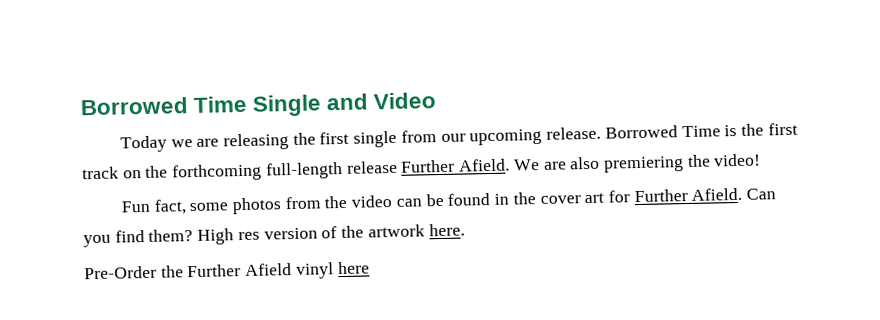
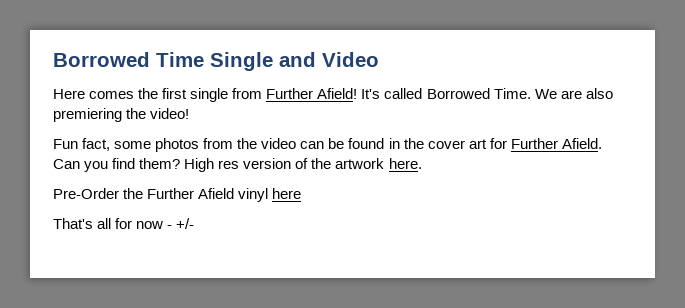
- Today we are releasing the first single from our upcoming release. Borrowed Time is the first track on the forthcoming full-length release Further Afield.
+ Here comes the first single from Further Afield! It's called Borrowed Time.
+ That's all for now - +/-

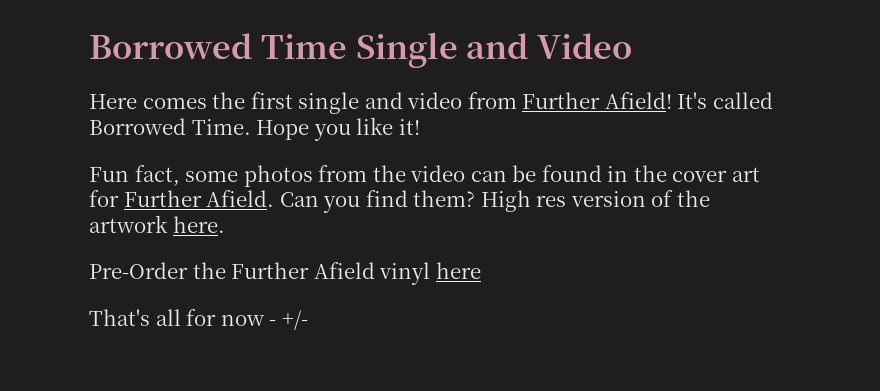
- Here comes the first single from Further Afield!
+ Here comes the first single and video from Further Afield!
- We are also premiering the video!
+ Hope you like it!

